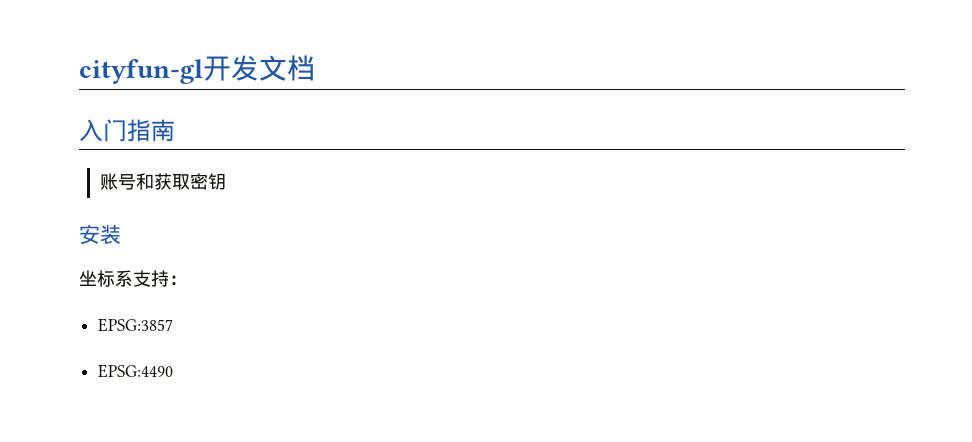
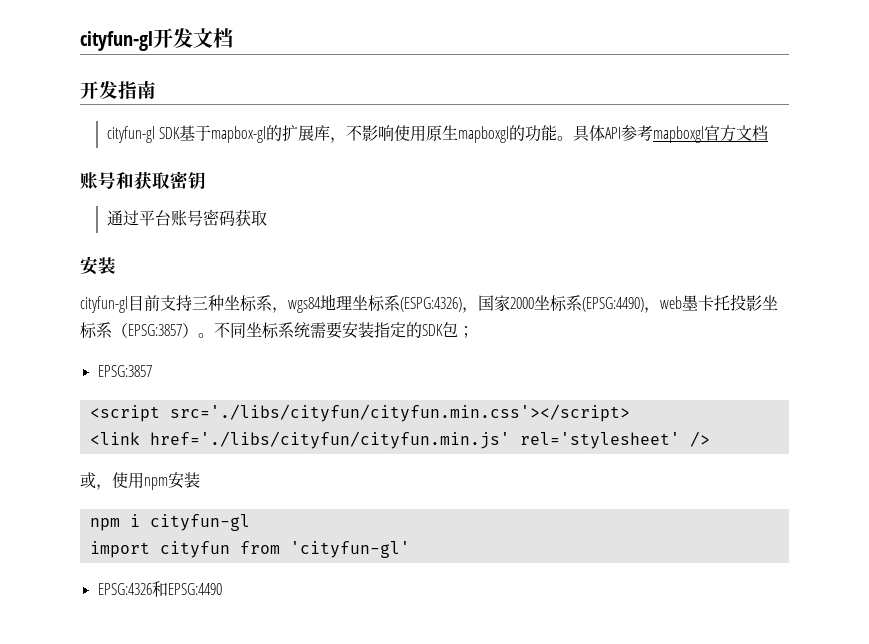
- 入门指南
+ 开发指南
+ cityfun-gl SDK基于mapbox-gl的扩展库，不影响使用原生mapboxgl的功能。具体API参考mapboxgl官方文档
  账号和获取密钥
+ 通过平台账号密码获取
  安装
- 坐标系支持：
+ cityfun-gl目前支持三种坐标系，wgs84地理坐标系(ESPG:4326)，国家2000坐标系(EPSG:4490)，web墨卡托投影坐标系（EPSG:3857）。不同坐标系统需要安装指定的SDK包；
  EPSG:3857
- EPSG:4490
+ <script src='./libs/cityfun/cityfun.min.css'></script>
+ <link href='./libs/cityfun/cityfun.min.js' rel='stylesheet' />
+ 或，使用npm安装
+ npm i cityfun-gl
+ import cityfun from 'cityfun-gl'
+ EPSG:4326和EPSG:4490

